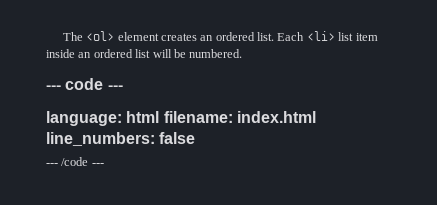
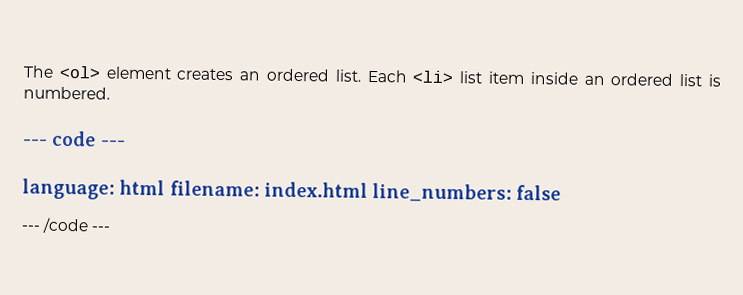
- Each <li> list item inside an ordered list will be numbered.
+ Each <li> list item inside an ordered list is numbered.

